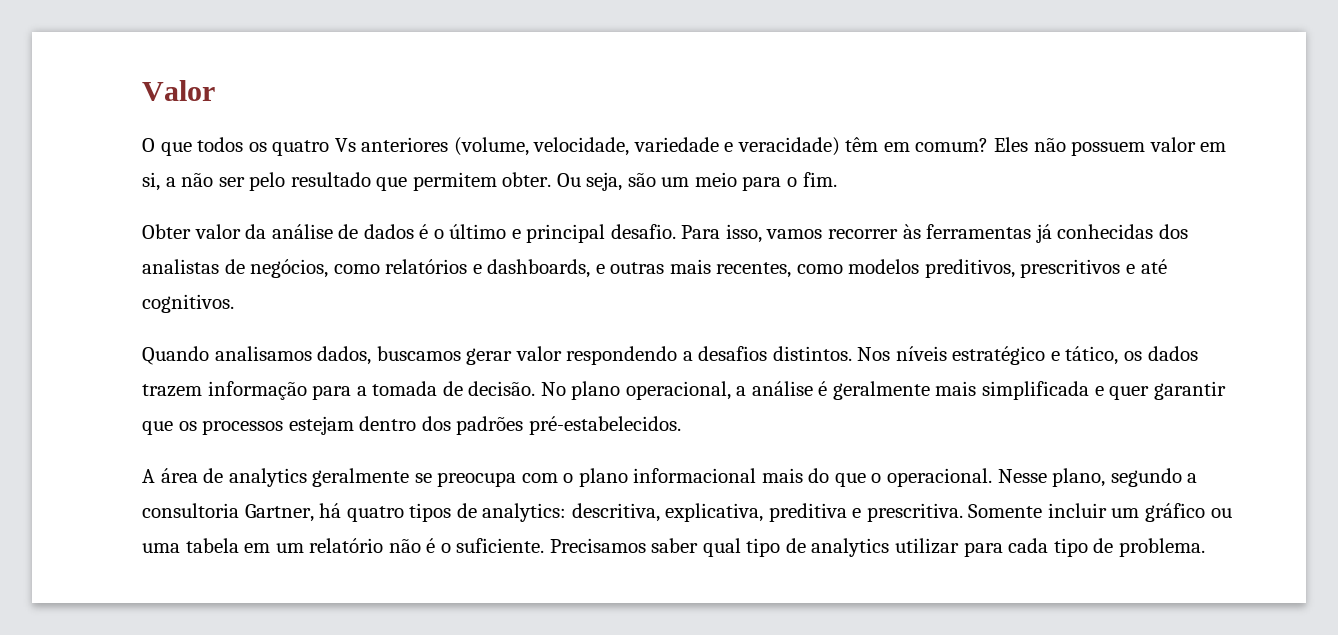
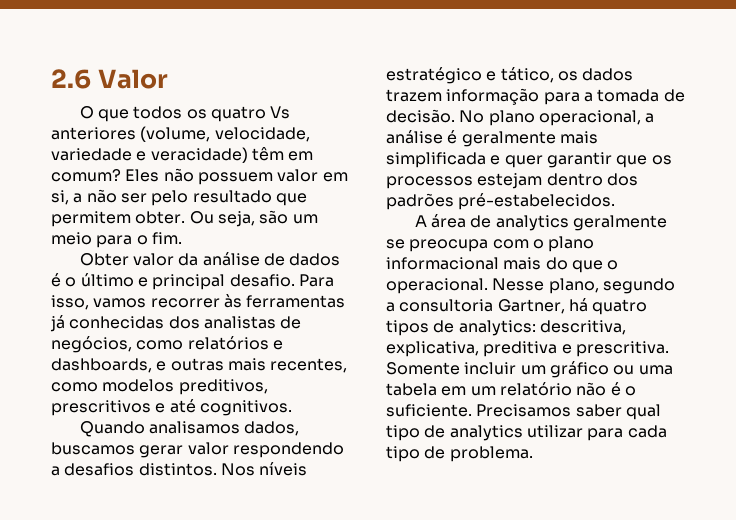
- Valor
+ 2.6 Valor

